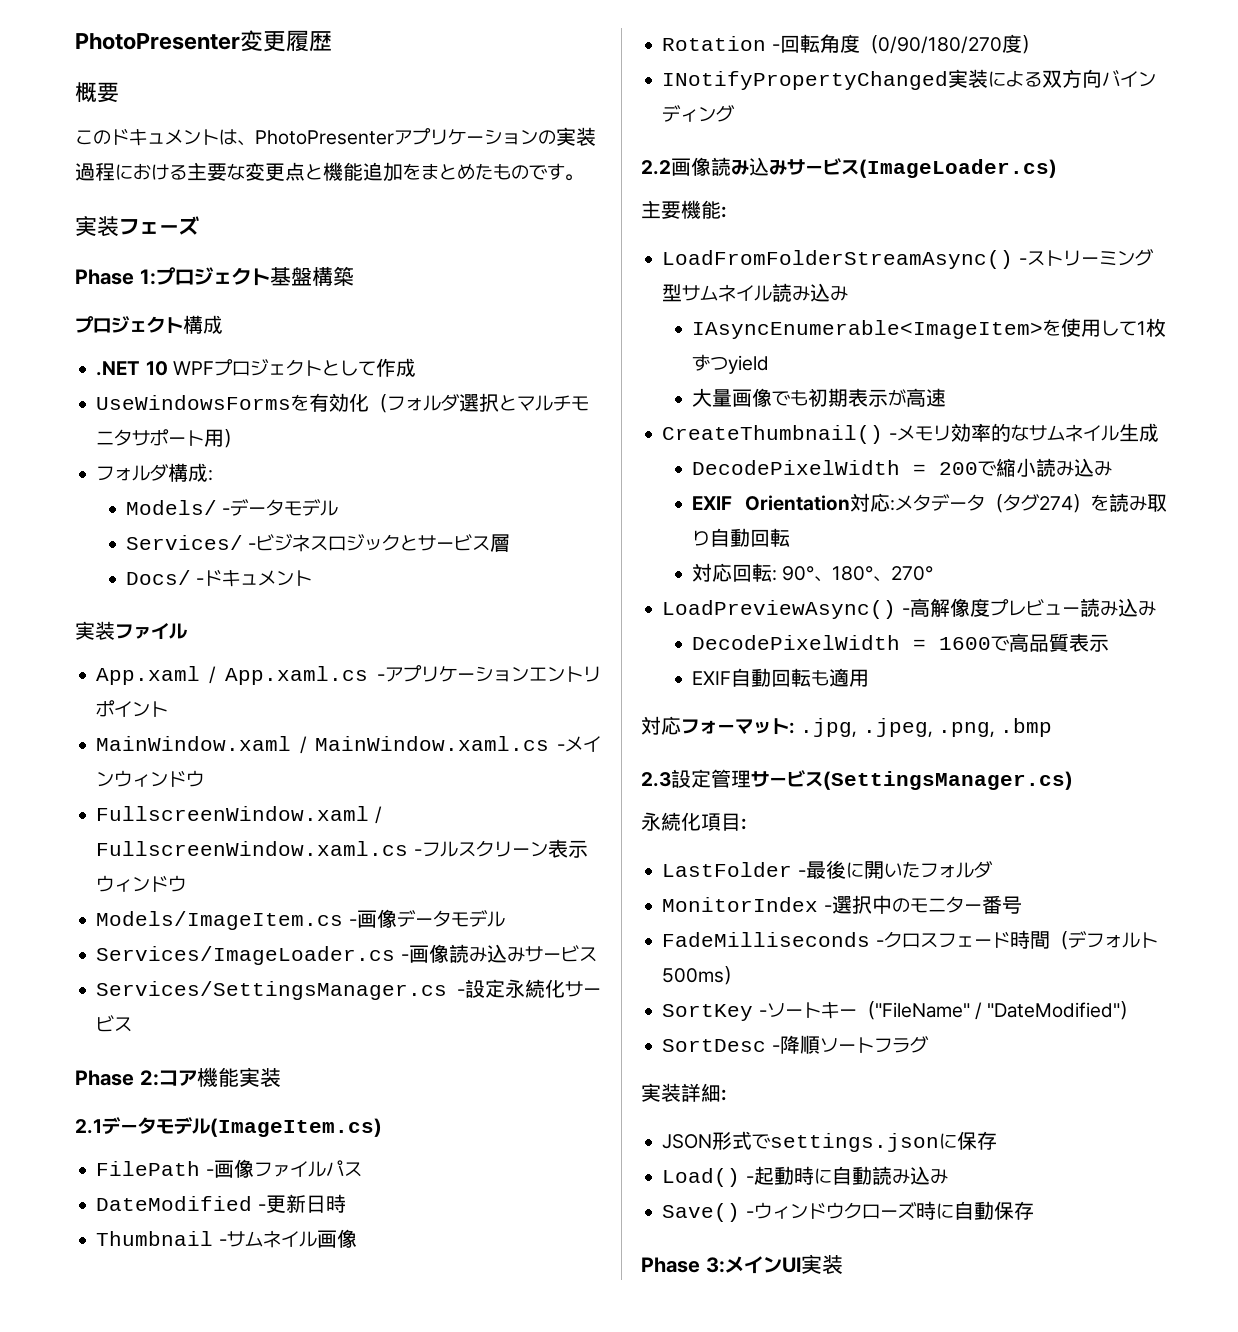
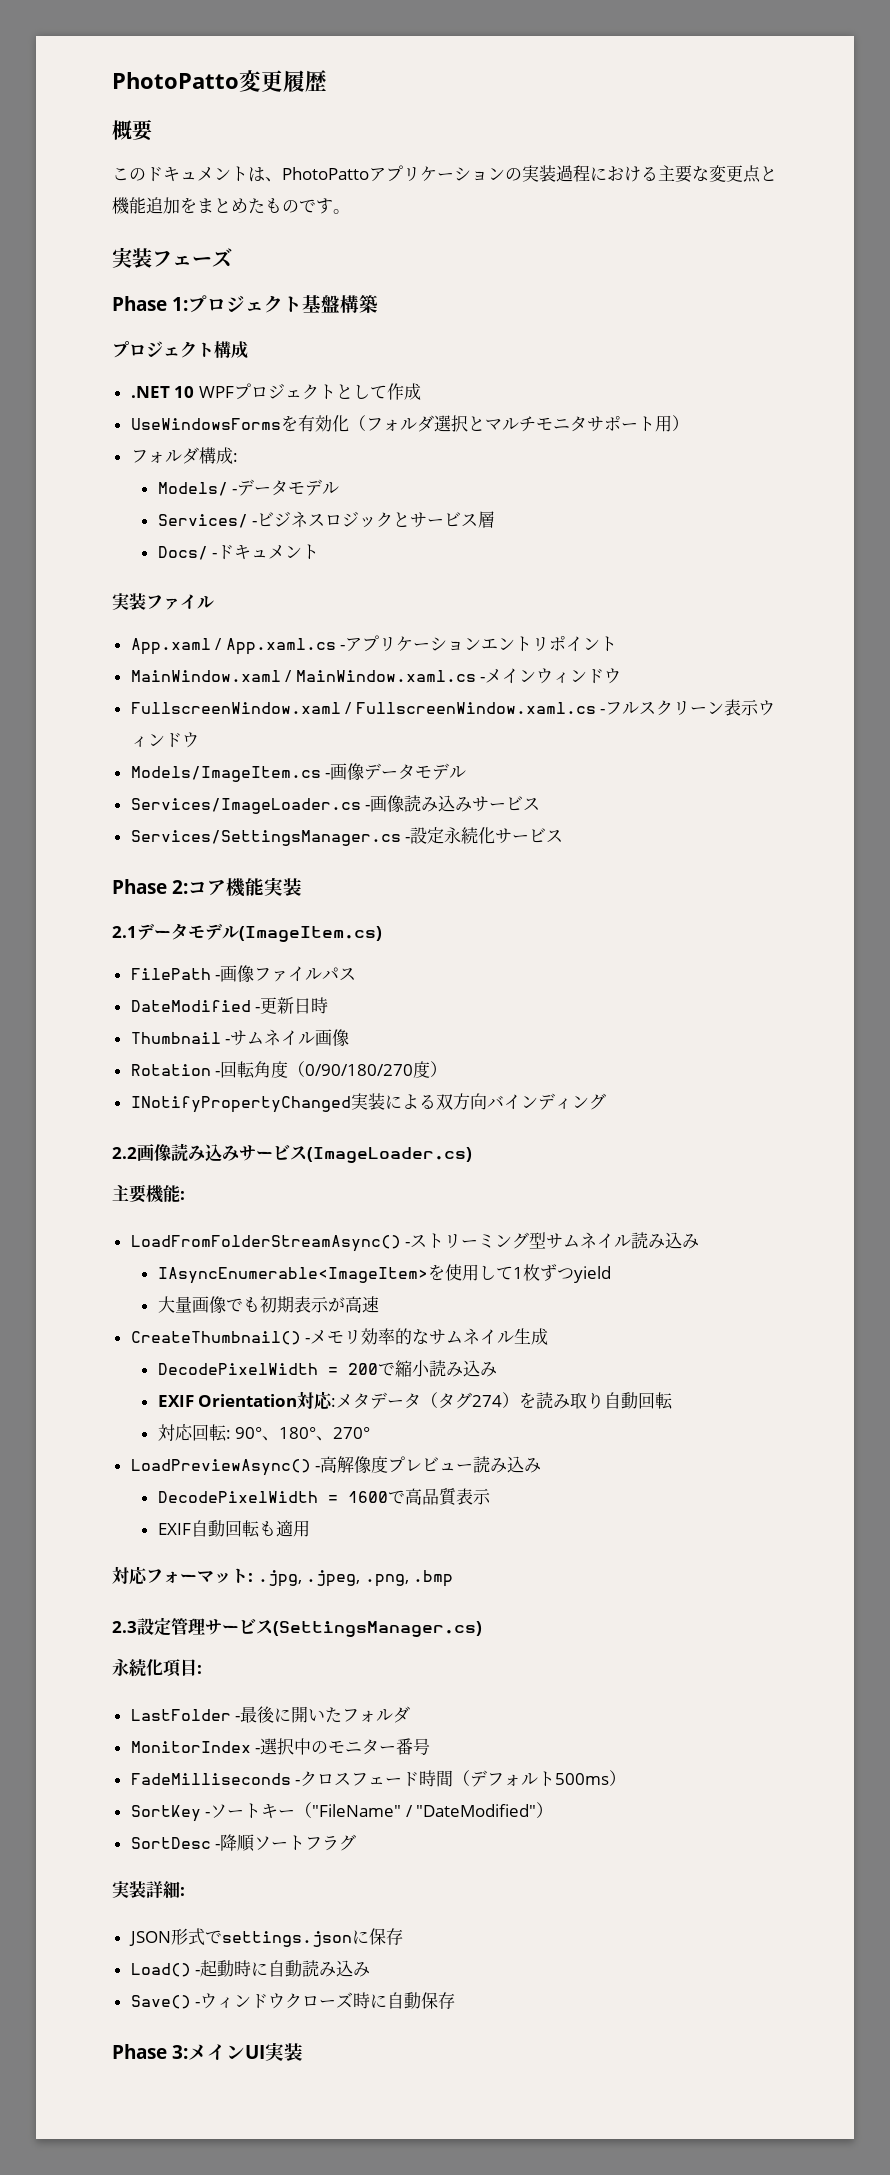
- PhotoPresenter変更履歴
+ PhotoPatto変更履歴
- このドキュメントは、PhotoPresenterアプリケーションの実装過程における主要な変更点と機能追加をまとめたものです。
+ このドキュメントは、PhotoPattoアプリケーションの実装過程における主要な変更点と機能追加をまとめたものです。

